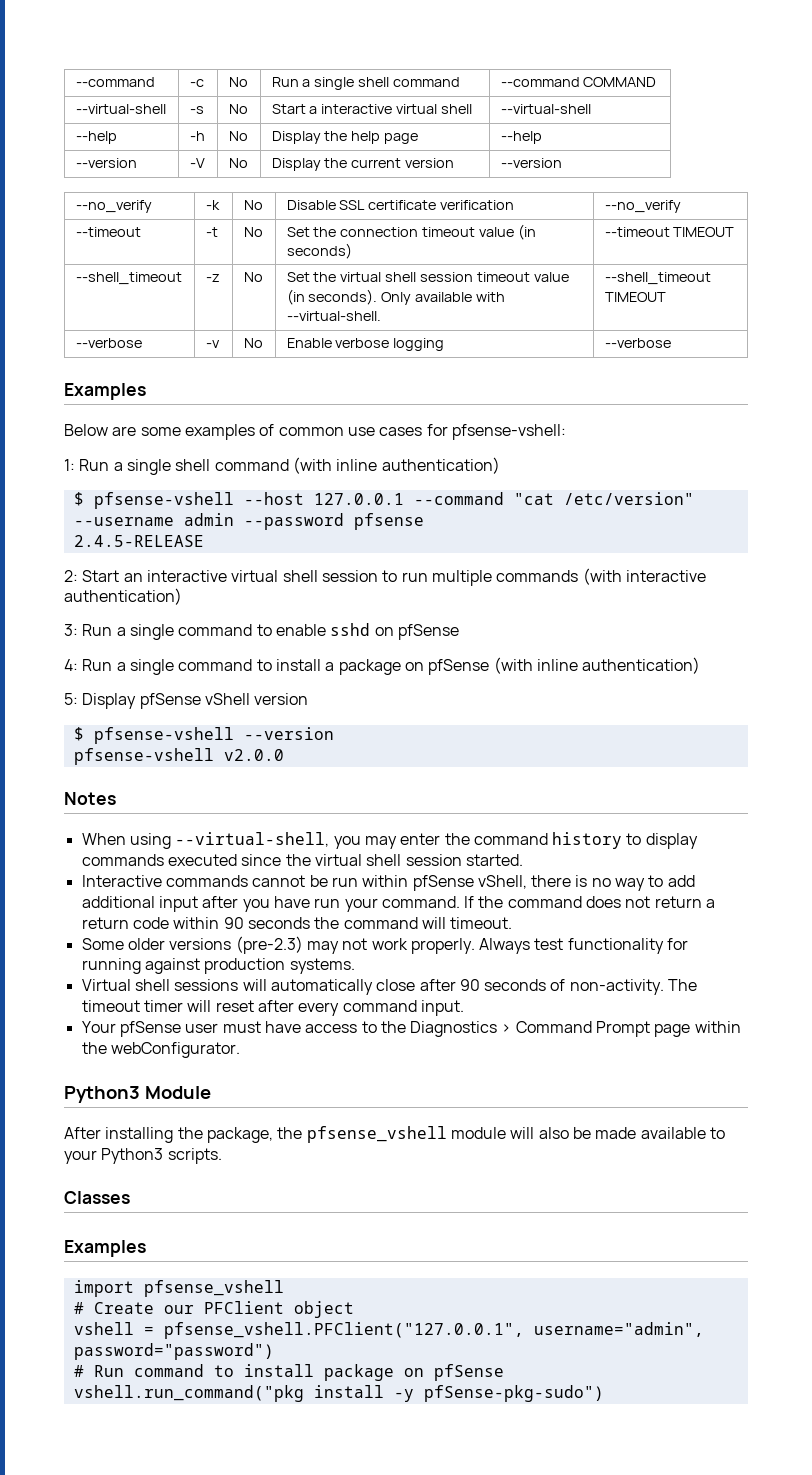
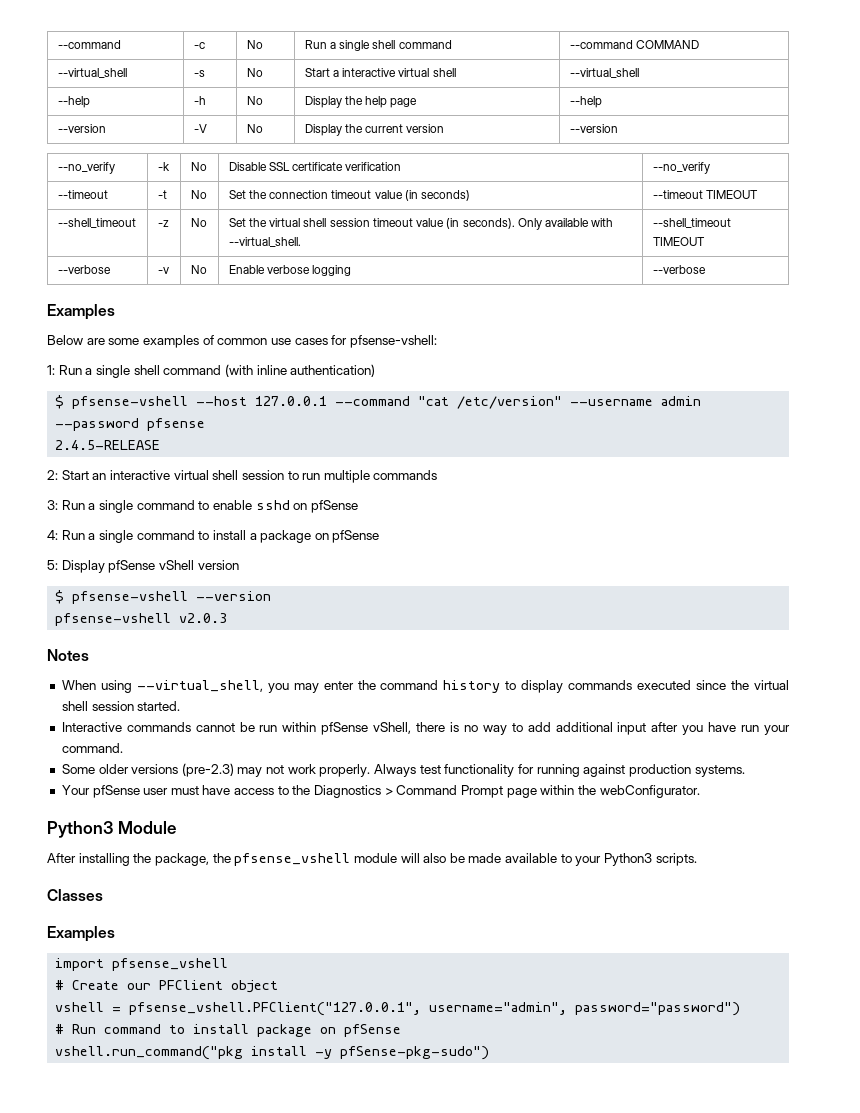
- --virtual-shell | -s | No | Start a interactive virtual shell | --virtual-shell
+ --virtual_shell | -s | No | Start a interactive virtual shell | --virtual_shell
- --shell_timeout | -z | No | Set the virtual shell session timeout value (in seconds). Only available with --virtual-shell. | --shell_timeout TIMEOUT
+ --shell_timeout | -z | No | Set the virtual shell session timeout value (in seconds). Only available with --virtual_shell. | --shell_timeout TIMEOUT
- 2: Start an interactive virtual shell session to run multiple commands (with interactive authentication)
+ 2: Start an interactive virtual shell session to run multiple commands
- 4: Run a single command to install a package on pfSense (with inline authentication)
+ 4: Run a single command to install a package on pfSense
- pfsense-vshell v2.0.0
+ pfsense-vshell v2.0.3
- When using --virtual-shell, you may enter the command history to display commands executed since the virtual shell session started.
+ When using --virtual_shell, you may enter the command history to display commands executed since the virtual shell session started.
- If the command does not return a return code within 90 seconds the command will timeout.
- Virtual shell sessions will automatically close after 90 seconds of non-activity. The timeout timer will reset after every command input.

